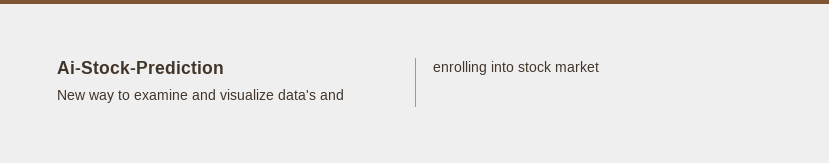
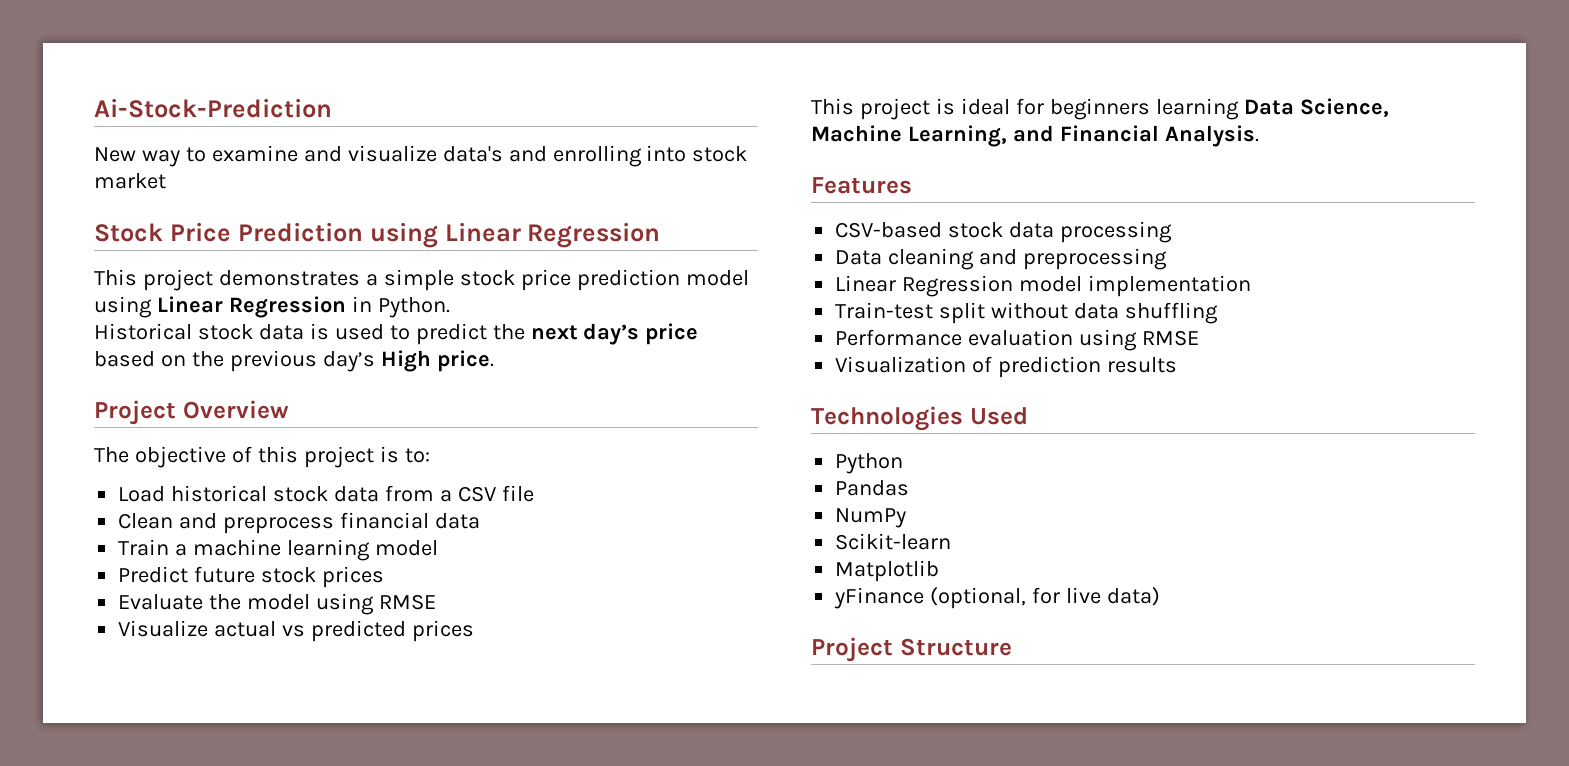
+ Stock Price Prediction using Linear Regression
+ This project demonstrates a simple stock price prediction model using Linear Regression in Python.
+ Historical stock data is used to predict the next day’s price based on the previous day’s High price.
+ Project Overview
+ The objective of this project is to:
+ Load historical stock data from a CSV file
+ Clean and preprocess financial data
+ Train a machine learning model
+ Predict future stock prices
+ Evaluate the model using RMSE
+ Visualize actual vs predicted prices
+ This project is ideal for beginners learning Data Science, Machine Learning, and Financial Analysis.
+ Features
+ CSV-based stock data processing
+ Data cleaning and preprocessing
+ Linear Regression model implementation
+ Train-test split without data shuffling
+ Performance evaluation using RMSE
+ Visualization of prediction results
+ Technologies Used
+ Python
+ Pandas
+ NumPy
+ Scikit-learn
+ Matplotlib
+ yFinance (optional, for live data)
+ Project Structure

